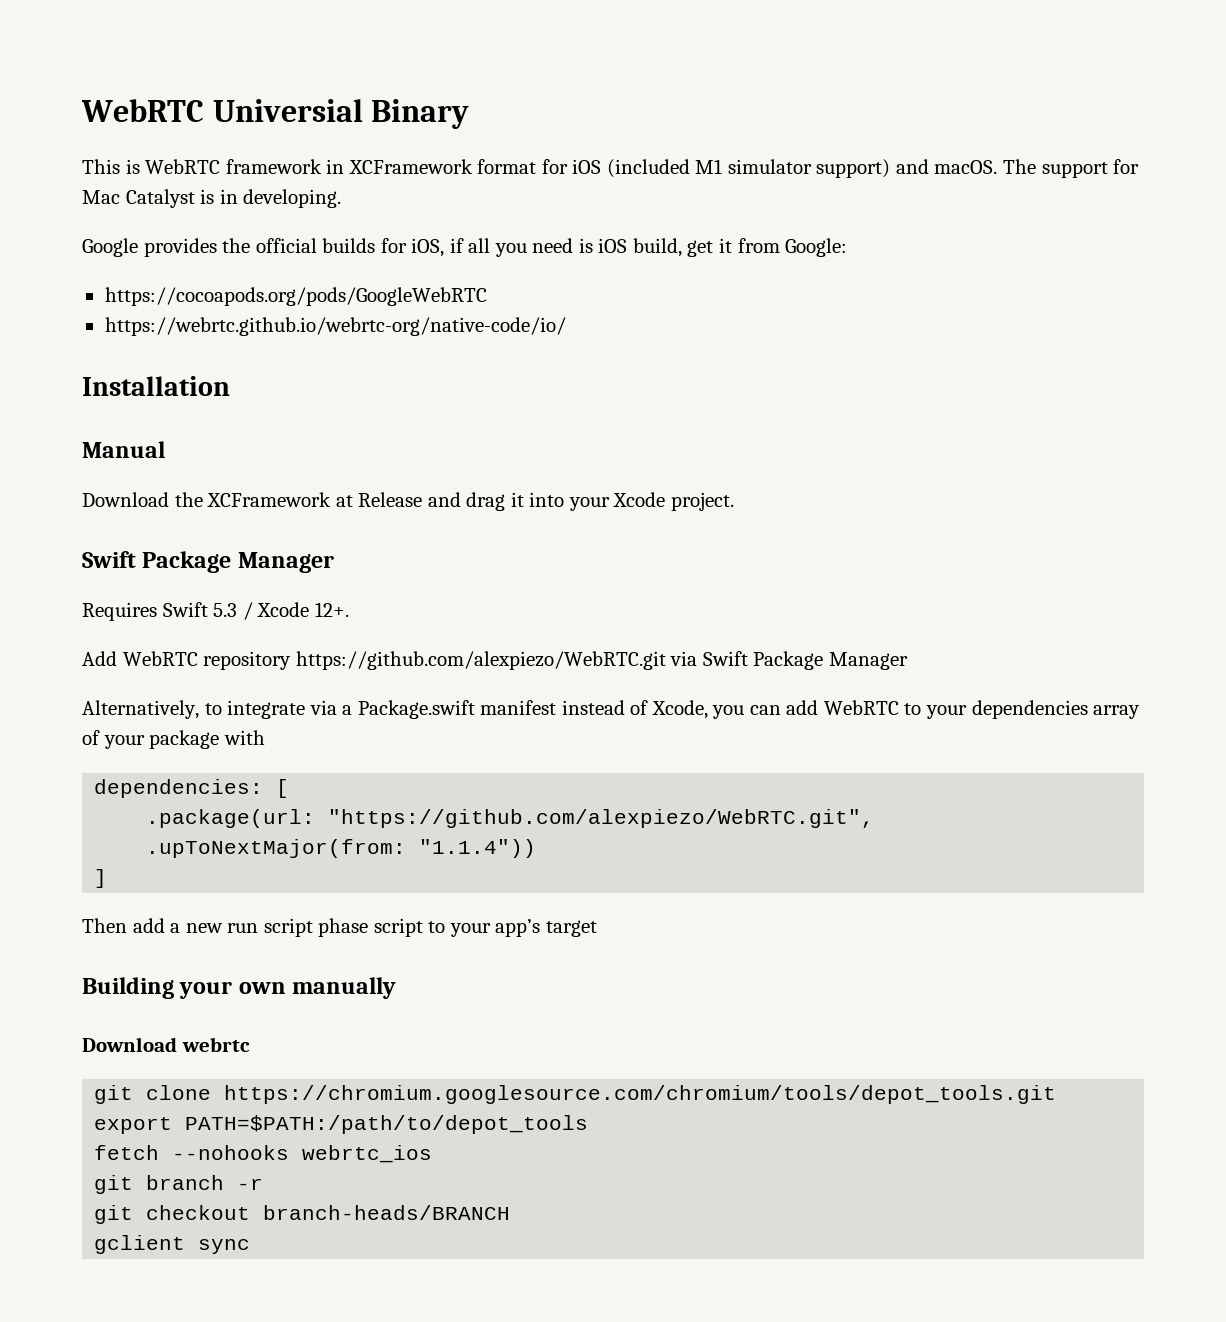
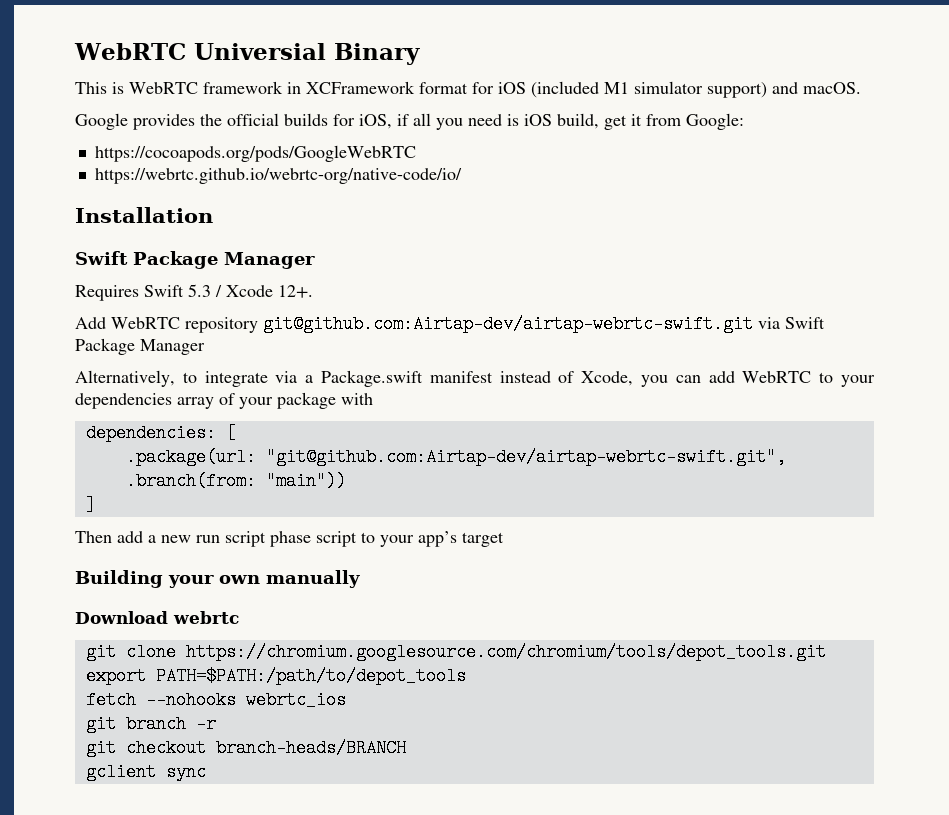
- The support for Mac Catalyst is in developing.
- Manual
- Download the XCFramework at Release and drag it into your Xcode project.
- Add WebRTC repository https://github.com/alexpiezo/WebRTC.git via Swift Package Manager
+ Add WebRTC repository git@github.com:Airtap-dev/airtap-webrtc-swift.git via Swift Package Manager
- .package(url: "https://github.com/alexpiezo/WebRTC.git", .upToNextMajor(from: "1.1.4"))
+ .package(url: "git@github.com:Airtap-dev/airtap-webrtc-swift.git", .branch(from: "main"))

